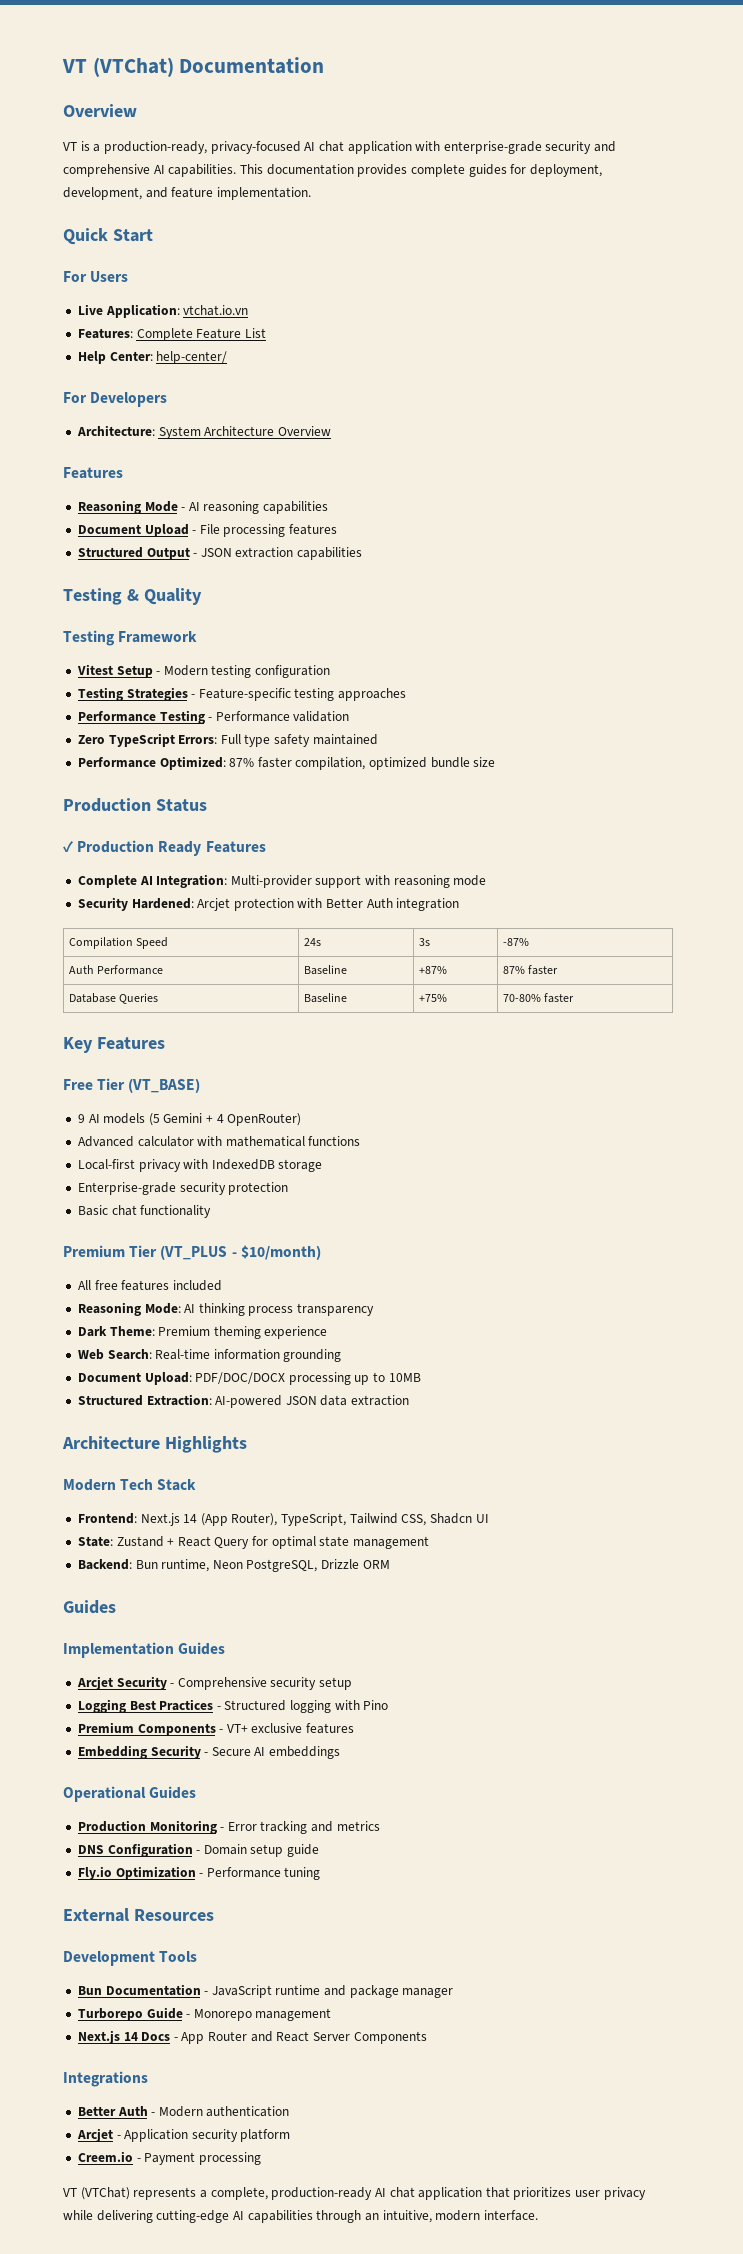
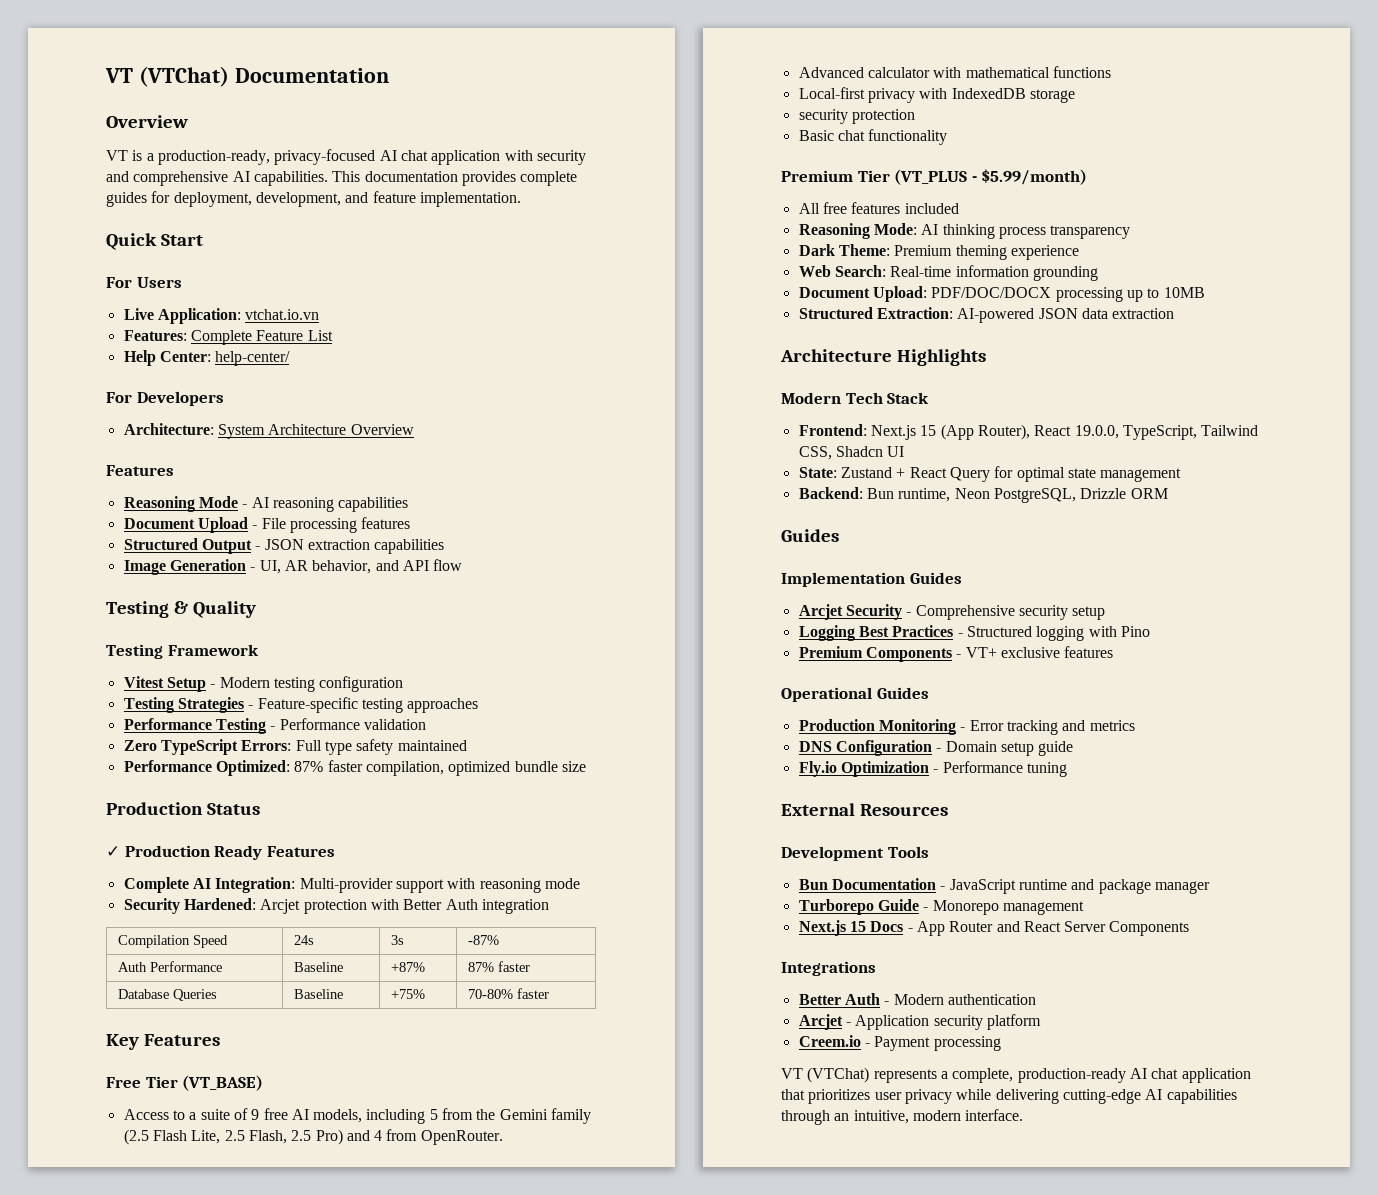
- VT is a production-ready, privacy-focused AI chat application with enterprise-grade security and comprehensive AI capabilities.
+ VT is a production-ready, privacy-focused AI chat application with security and comprehensive AI capabilities.
+ Image Generation - UI, AR behavior, and API flow
- 9 AI models (5 Gemini + 4 OpenRouter)
+ Access to a suite of 9 free AI models, including 5 from the Gemini family (2.5 Flash Lite, 2.5 Flash, 2.5 Pro) and 4 from OpenRouter.
- Enterprise-grade security protection
+ security protection
- Premium Tier (VT_PLUS - $10/month)
+ Premium Tier (VT_PLUS - $5.99/month)
- Frontend: Next.js 14 (App Router), TypeScript, Tailwind CSS, Shadcn UI
+ Frontend: Next.js 15 (App Router), React 19.0.0, TypeScript, Tailwind CSS, Shadcn UI
- Embedding Security - Secure AI embeddings
- Next.js 14 Docs - App Router and React Server Components
+ Next.js 15 Docs - App Router and React Server Components

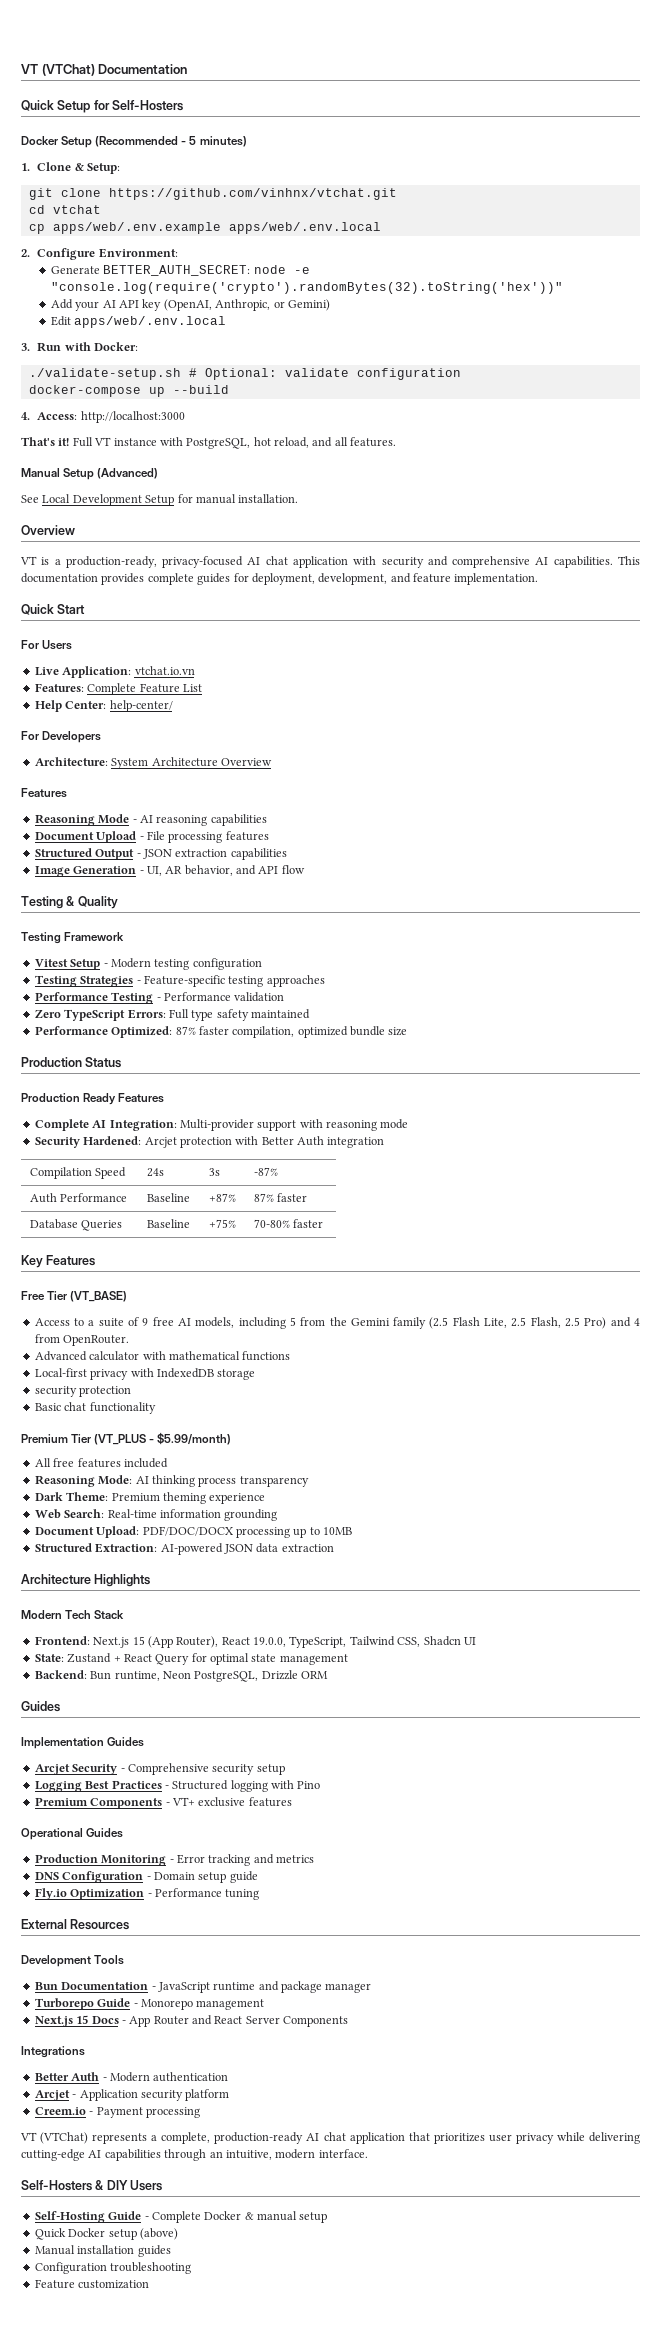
+ Quick Setup for Self-Hosters
+ Docker Setup (Recommended - 5 minutes)
+ 1. Clone & Setup:
+ git clone https://github.com/vinhnx/vtchat.git
+ cd vtchat
+ cp apps/web/.env.example apps/web/.env.local
+ 2. Configure Environment:
+ Generate BETTER_AUTH_SECRET: node -e "console.log(require('crypto').randomBytes(32).toString('hex'))"
+ Add your AI API key (OpenAI, Anthropic, or Gemini)
+ Edit apps/web/.env.local
+ 3. Run with Docker:
+ ./validate-setup.sh # Optional: validate configuration
+ docker-compose up --build
+ 4. Access: http://localhost:3000
+ That's it! Full VT instance with PostgreSQL, hot reload, and all features.
+ Manual Setup (Advanced)
+ See Local Development Setup for manual installation.
- ✓ Production Ready Features
+ Production Ready Features
+ Self-Hosters & DIY Users
+ Self-Hosting Guide - Complete Docker & manual setup
+ Quick Docker setup (above)
+ Manual installation guides
+ Configuration troubleshooting
+ Feature customization

